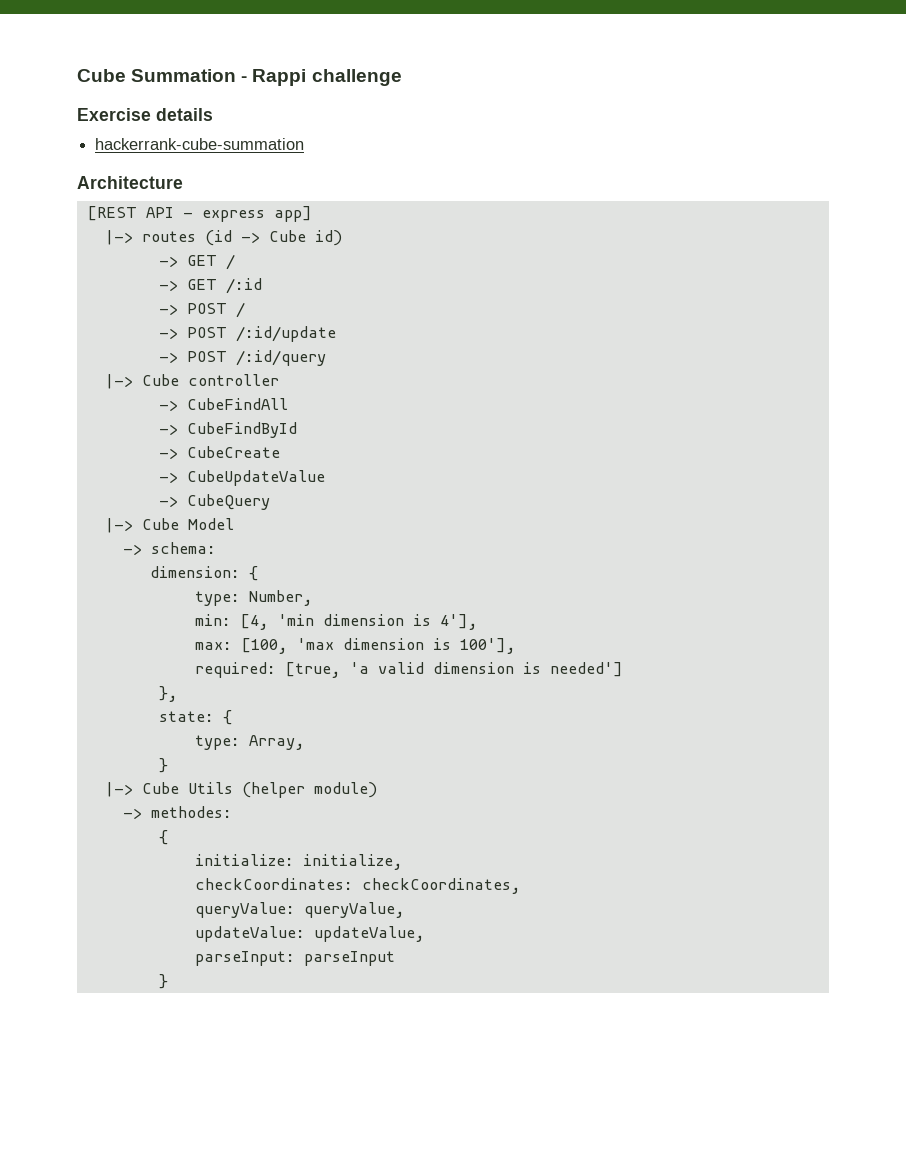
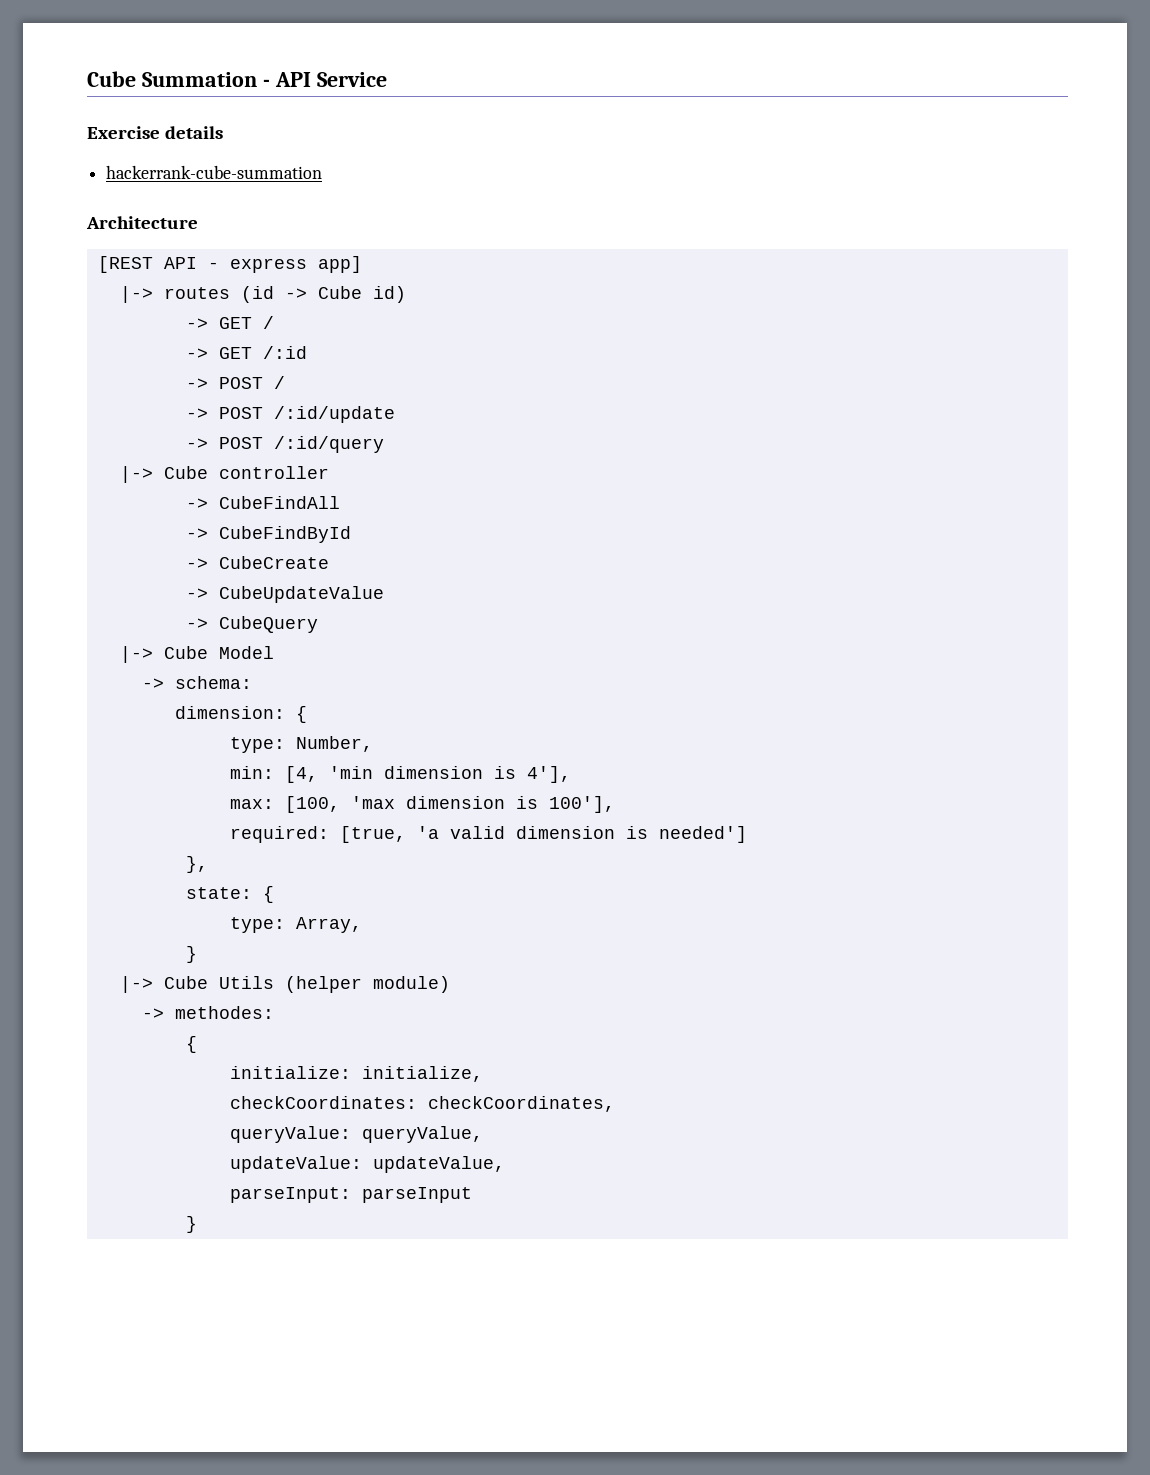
- Cube Summation - Rappi challenge
+ Cube Summation - API Service

